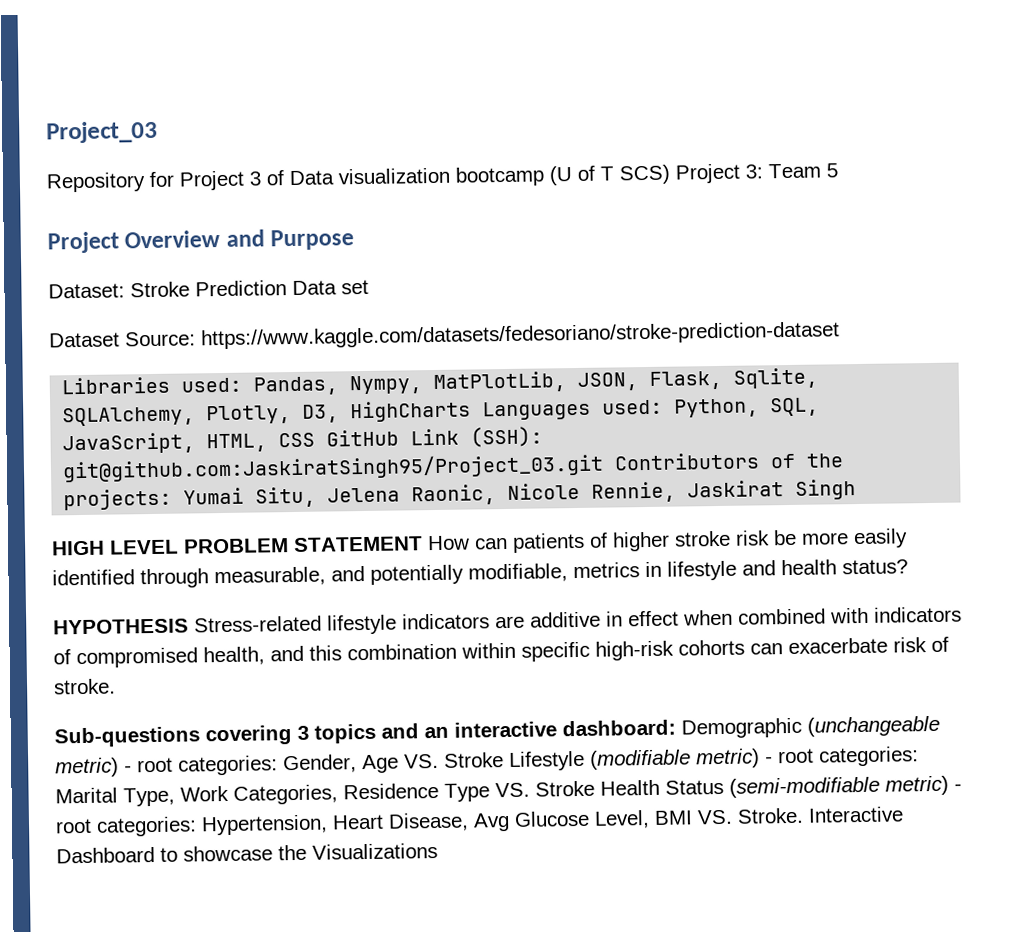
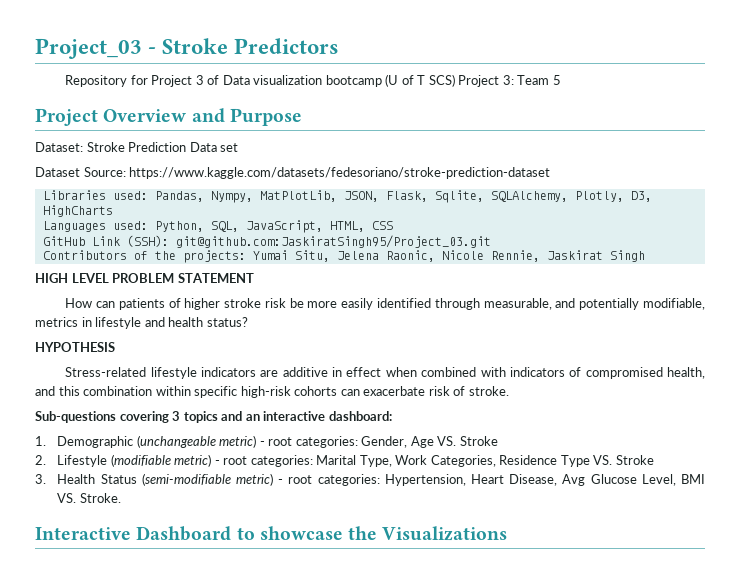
- Project_03
+ Project_03 - Stroke Predictors
- Libraries used: Pandas, Nympy, MatPlotLib, JSON, Flask, Sqlite, SQLAlchemy, Plotly, D3, HighCharts Languages used: Python, SQL, JavaScript, HTML, CSS GitHub Link (SSH): git@github.com:JaskiratSingh95/Project_03.git Contributors of the projects: Yumai Situ, Jelena Raonic, Nicole Rennie, Jaskirat Singh
+ Libraries used: Pandas, Nympy, MatPlotLib, JSON, Flask, Sqlite, SQLAlchemy, Plotly, D3, HighCharts
+ Languages used: Python, SQL, JavaScript, HTML, CSS
+ GitHub Link (SSH): git@github.com:JaskiratSingh95/Project_03.git
+ Contributors of the projects: Yumai Situ, Jelena Raonic, Nicole Rennie, Jaskirat Singh
- HIGH LEVEL PROBLEM STATEMENT How can patients of higher stroke risk be more easily identified through measurable, and potentially modifiable, metrics in lifestyle and health status?
+ HIGH LEVEL PROBLEM STATEMENT
+ How can patients of higher stroke risk be more easily identified through measurable, and potentially modifiable, metrics in lifestyle and health status?
- HYPOTHESIS Stress-related lifestyle indicators are additive in effect when combined with indicators of compromised health, and this combination within specific high-risk cohorts can exacerbate risk of stroke.
+ HYPOTHESIS
+ Stress-related lifestyle indicators are additive in effect when combined with indicators of compromised health, and this combination within specific high-risk cohorts can exacerbate risk of stroke.
- Sub-questions covering 3 topics and an interactive dashboard: Demographic (unchangeable metric) - root categories: Gender, Age VS. Stroke Lifestyle (modifiable metric) - root categories: Marital Type, Work Categories, Residence Type VS. Stroke Health Status (semi-modifiable metric) - root categories: Hypertension, Heart Disease, Avg Glucose Level, BMI VS. Stroke. Interactive Dashboard to showcase the Visualizations
+ Sub-questions covering 3 topics and an interactive dashboard:
+ 1. Demographic (unchangeable metric) - root categories: Gender, Age VS. Stroke
+ 2. Lifestyle (modifiable metric) - root categories: Marital Type, Work Categories, Residence Type VS. Stroke
+ 3. Health Status (semi-modifiable metric) - root categories: Hypertension, Heart Disease, Avg Glucose Level, BMI VS. Stroke.
+ Interactive Dashboard to showcase the Visualizations

